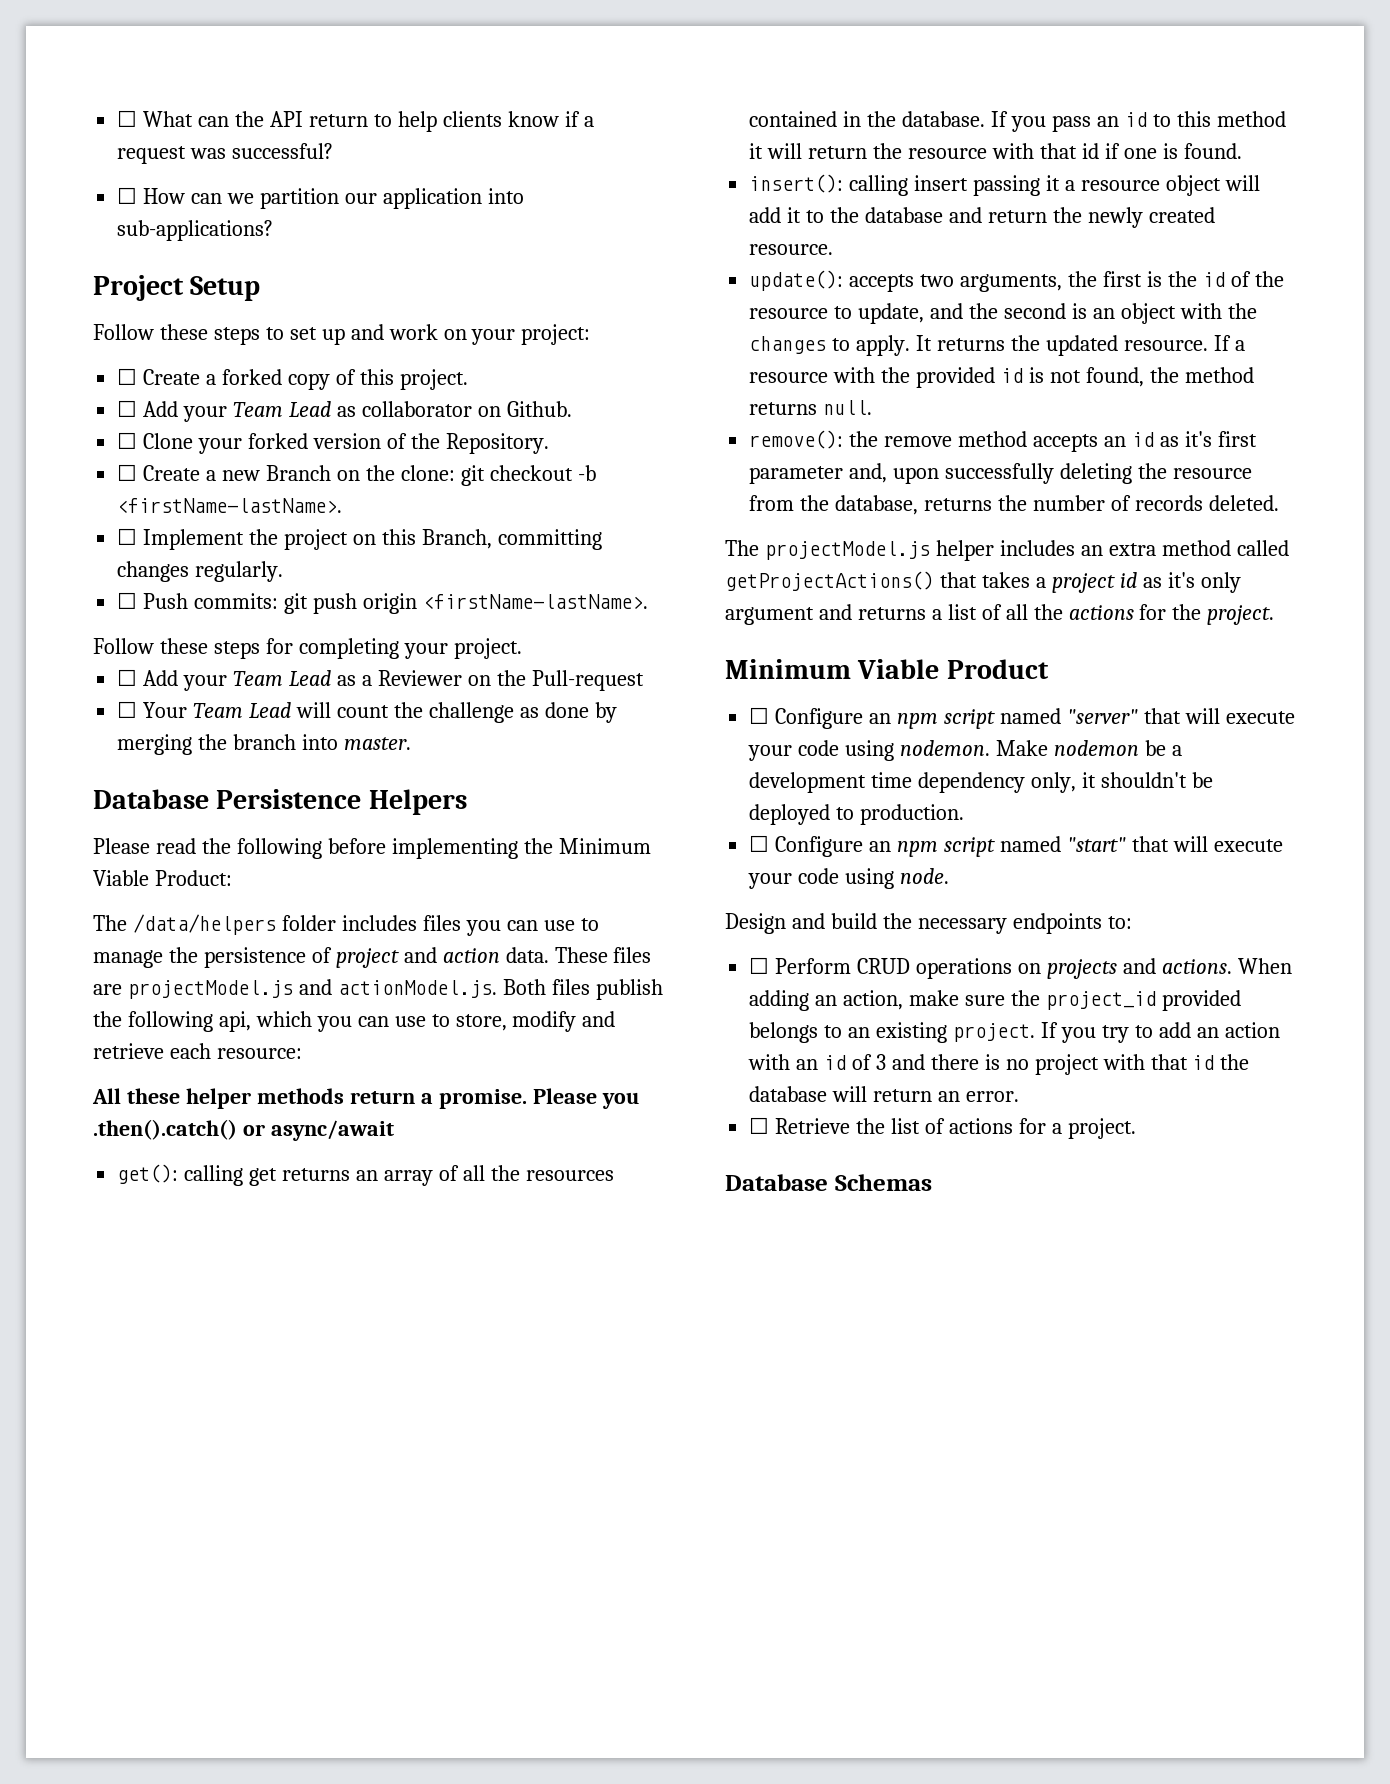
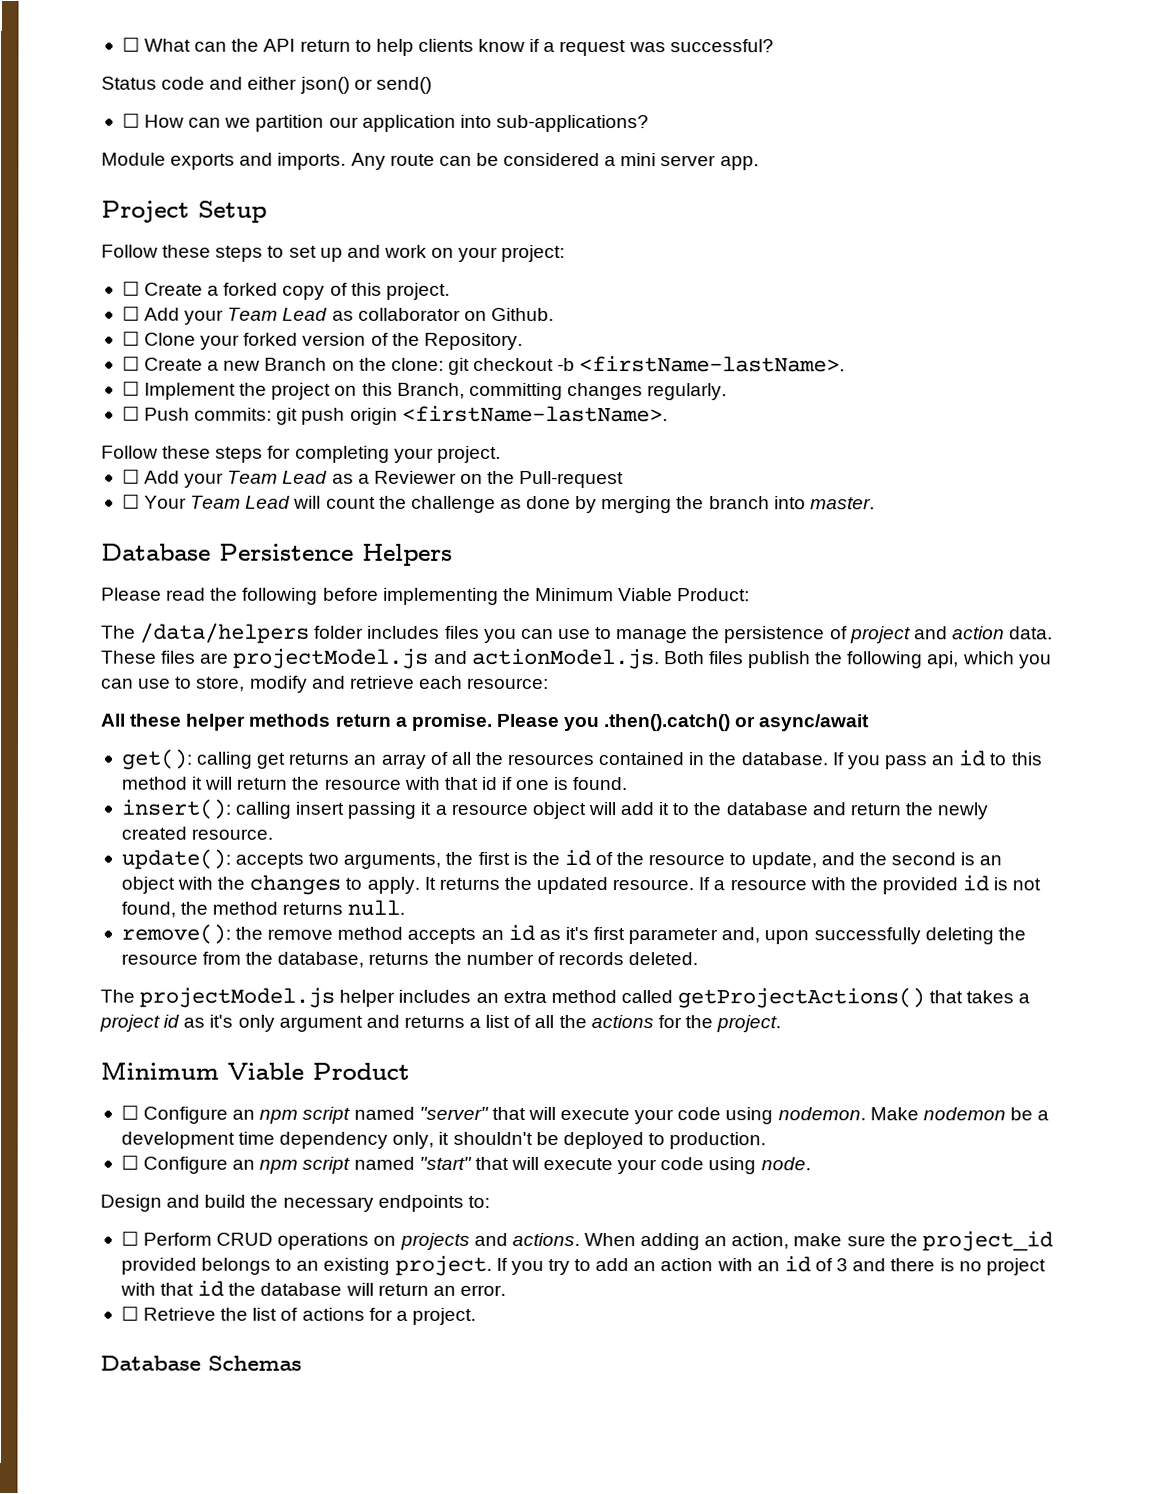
+ Status code and either json() or send()
+ Module exports and imports. Any route can be considered a mini server app.

